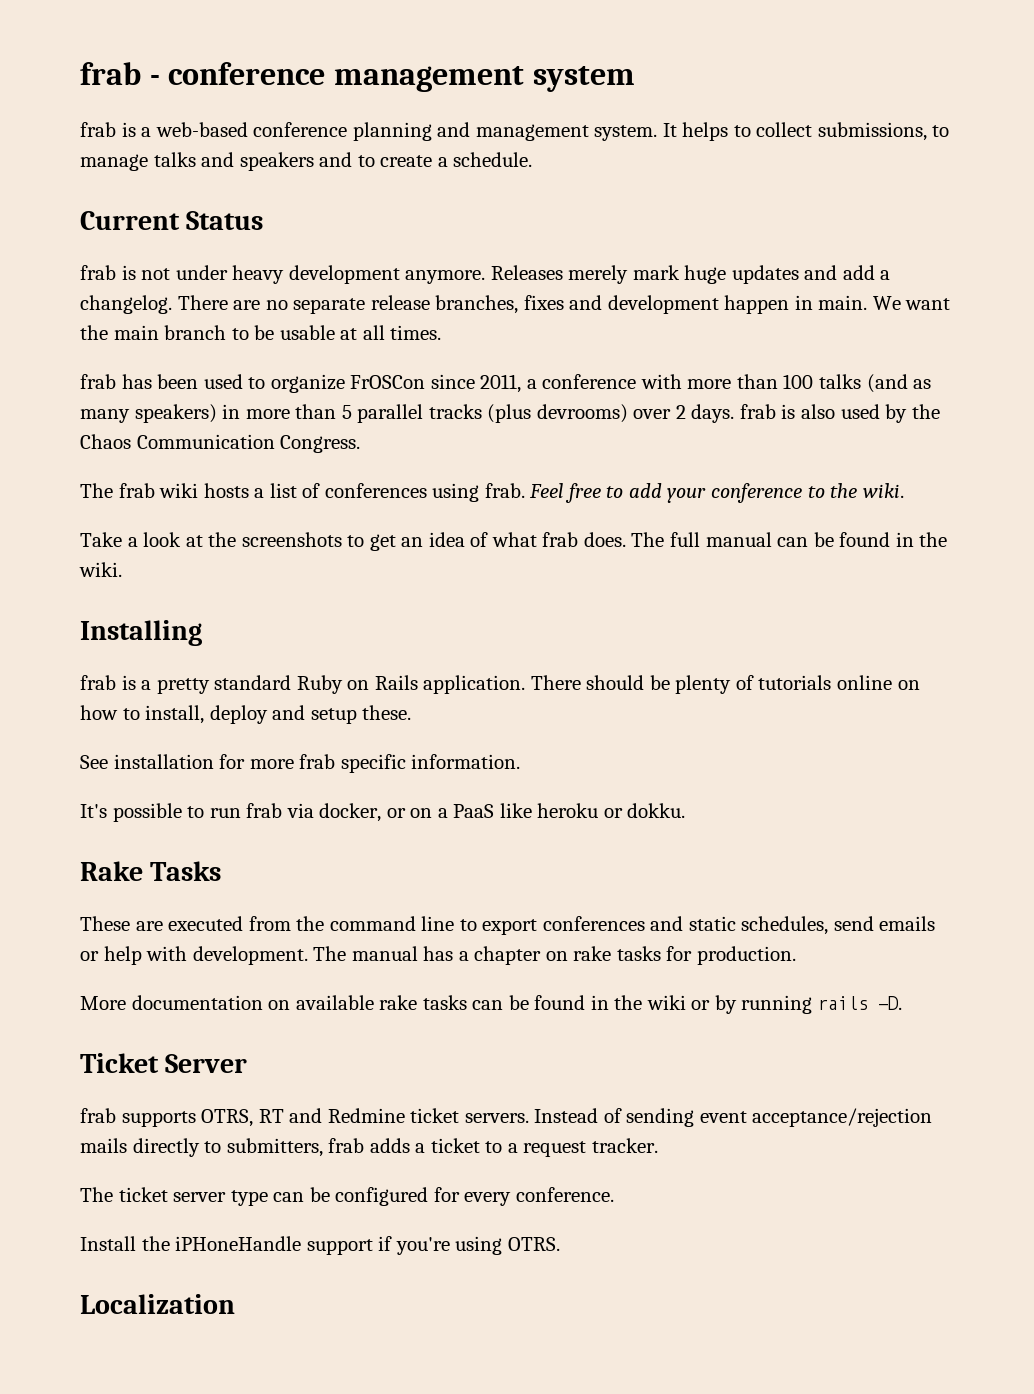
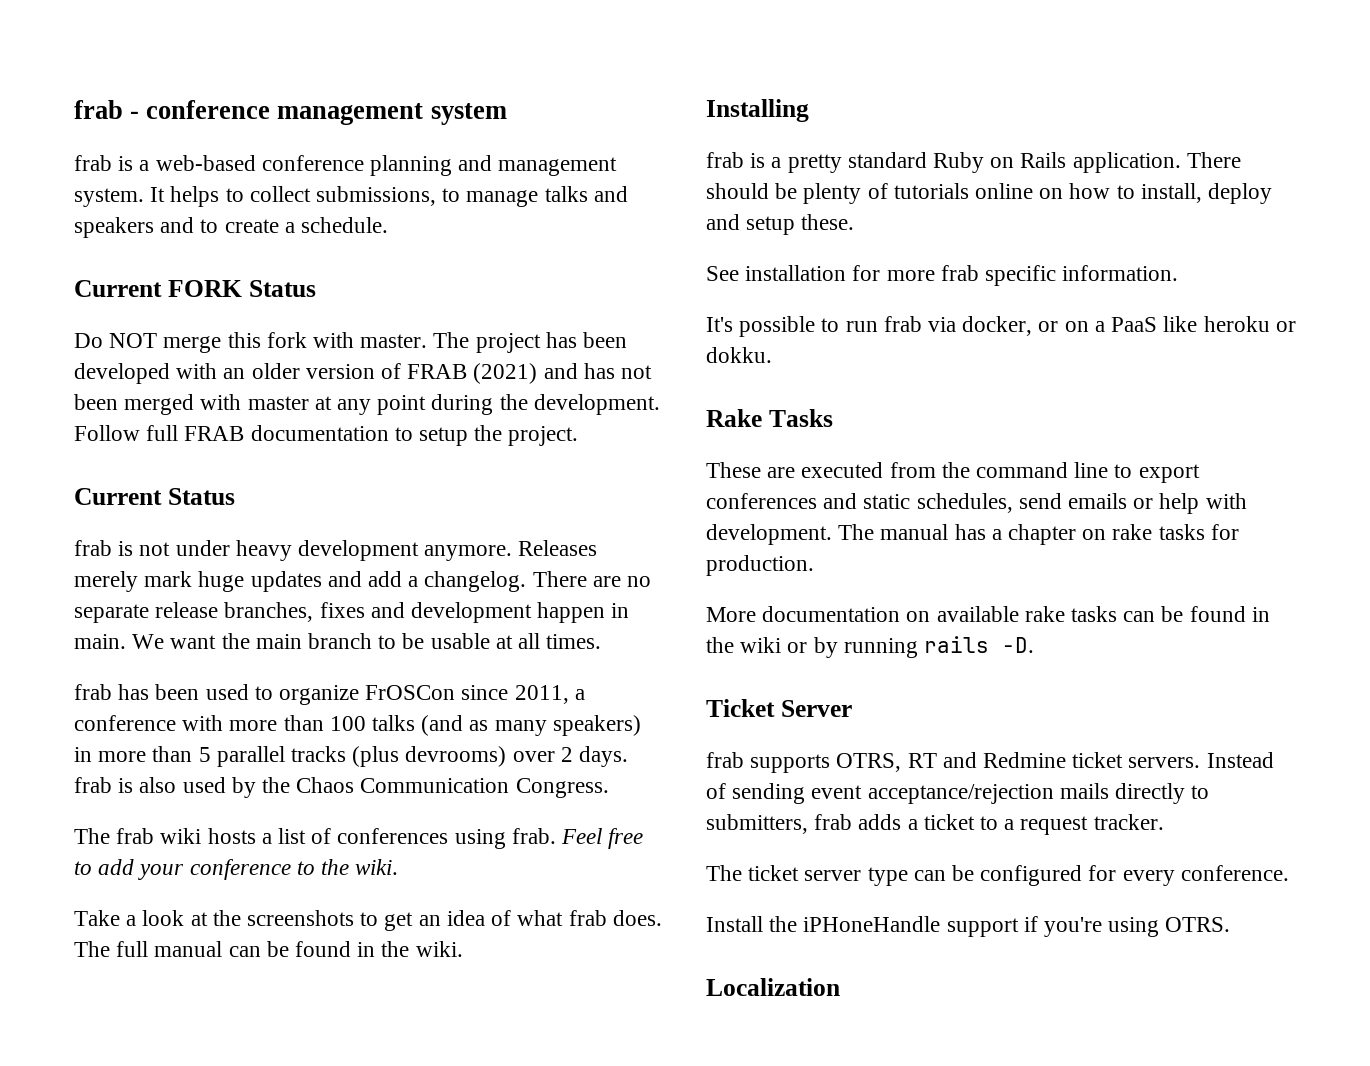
+ Current FORK Status
+ Do NOT merge this fork with master. The project has been developed with an older version of FRAB (2021) and has not been merged with master at any point during the development. Follow full FRAB documentation to setup the project.

